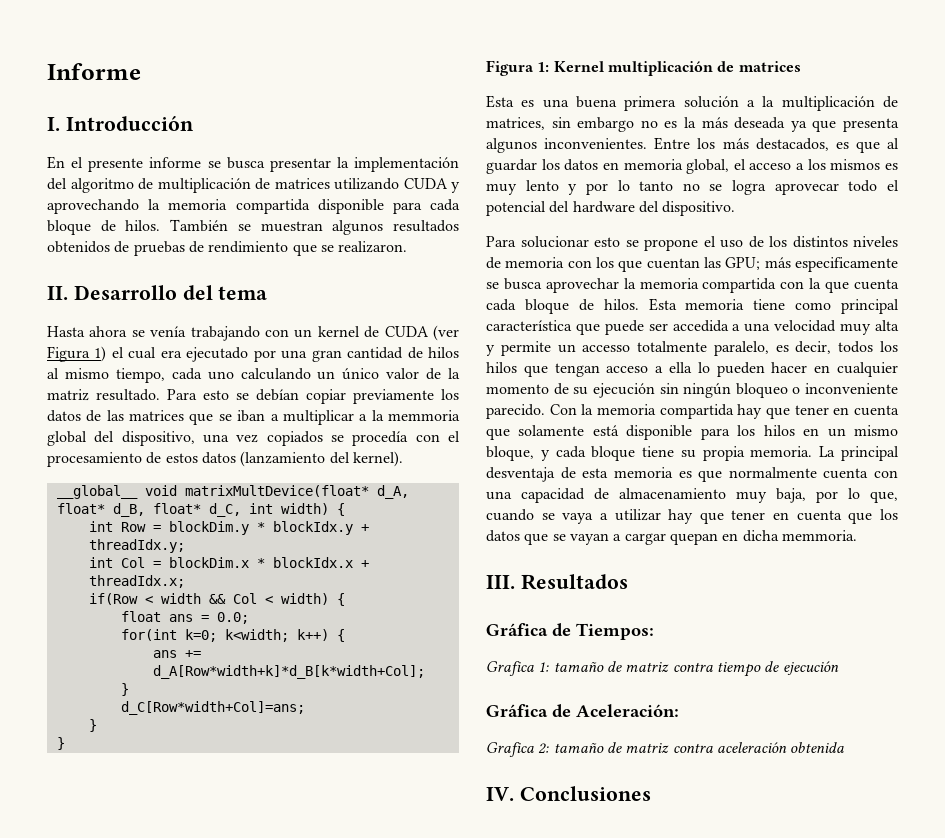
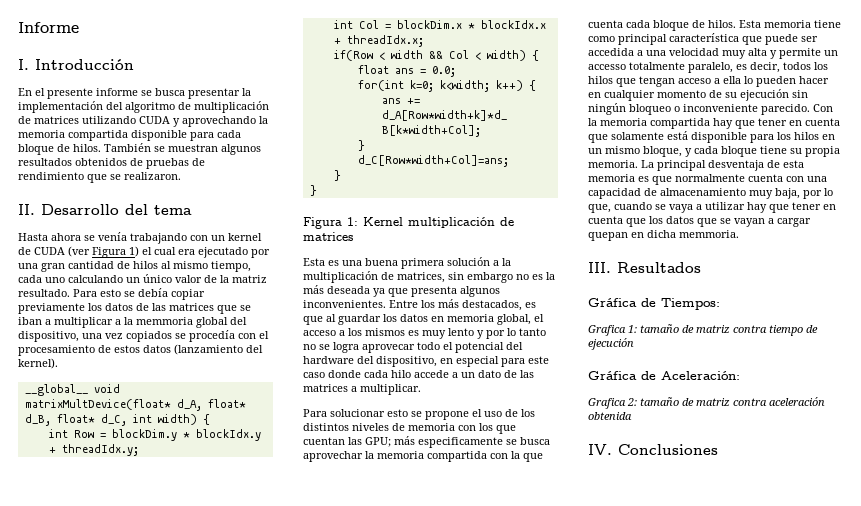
- Para esto se debían copiar previamente los datos de las matrices que se iban a multiplicar a la memmoria global del dispositivo, una vez copiados se procedía con el procesamiento de estos datos (lanzamiento del kernel).
+ Para esto se debía copiar previamente los datos de las matrices que se iban a multiplicar a la memmoria global del dispositivo, una vez copiados se procedía con el procesamiento de estos datos (lanzamiento del kernel).
- Entre los más destacados, es que al guardar los datos en memoria global, el acceso a los mismos es muy lento y por lo tanto no se logra aprovecar todo el potencial del hardware del dispositivo.
+ Entre los más destacados, es que al guardar los datos en memoria global, el acceso a los mismos es muy lento y por lo tanto no se logra aprovecar todo el potencial del hardware del dispositivo, en especial para este caso donde cada hilo accede a un dato de las matrices a multiplicar.

